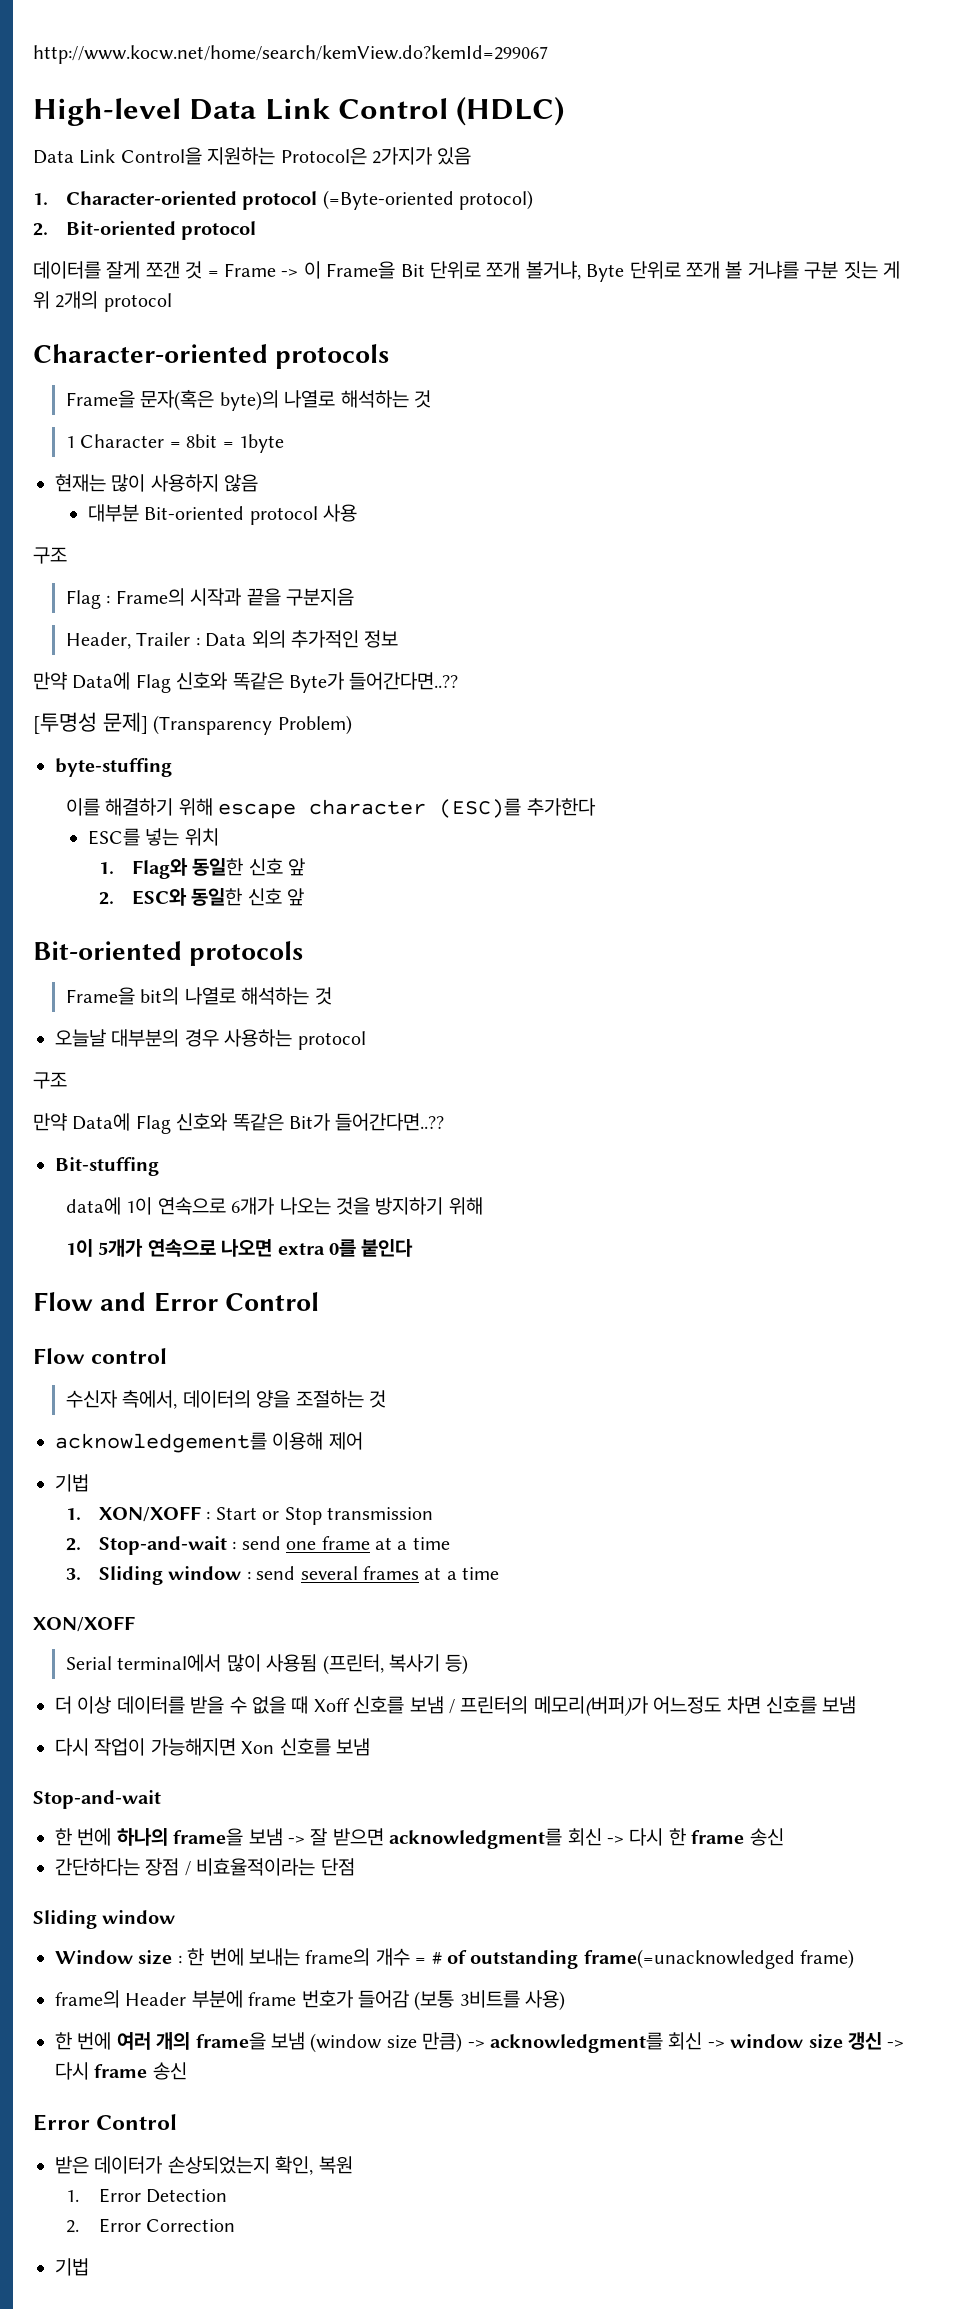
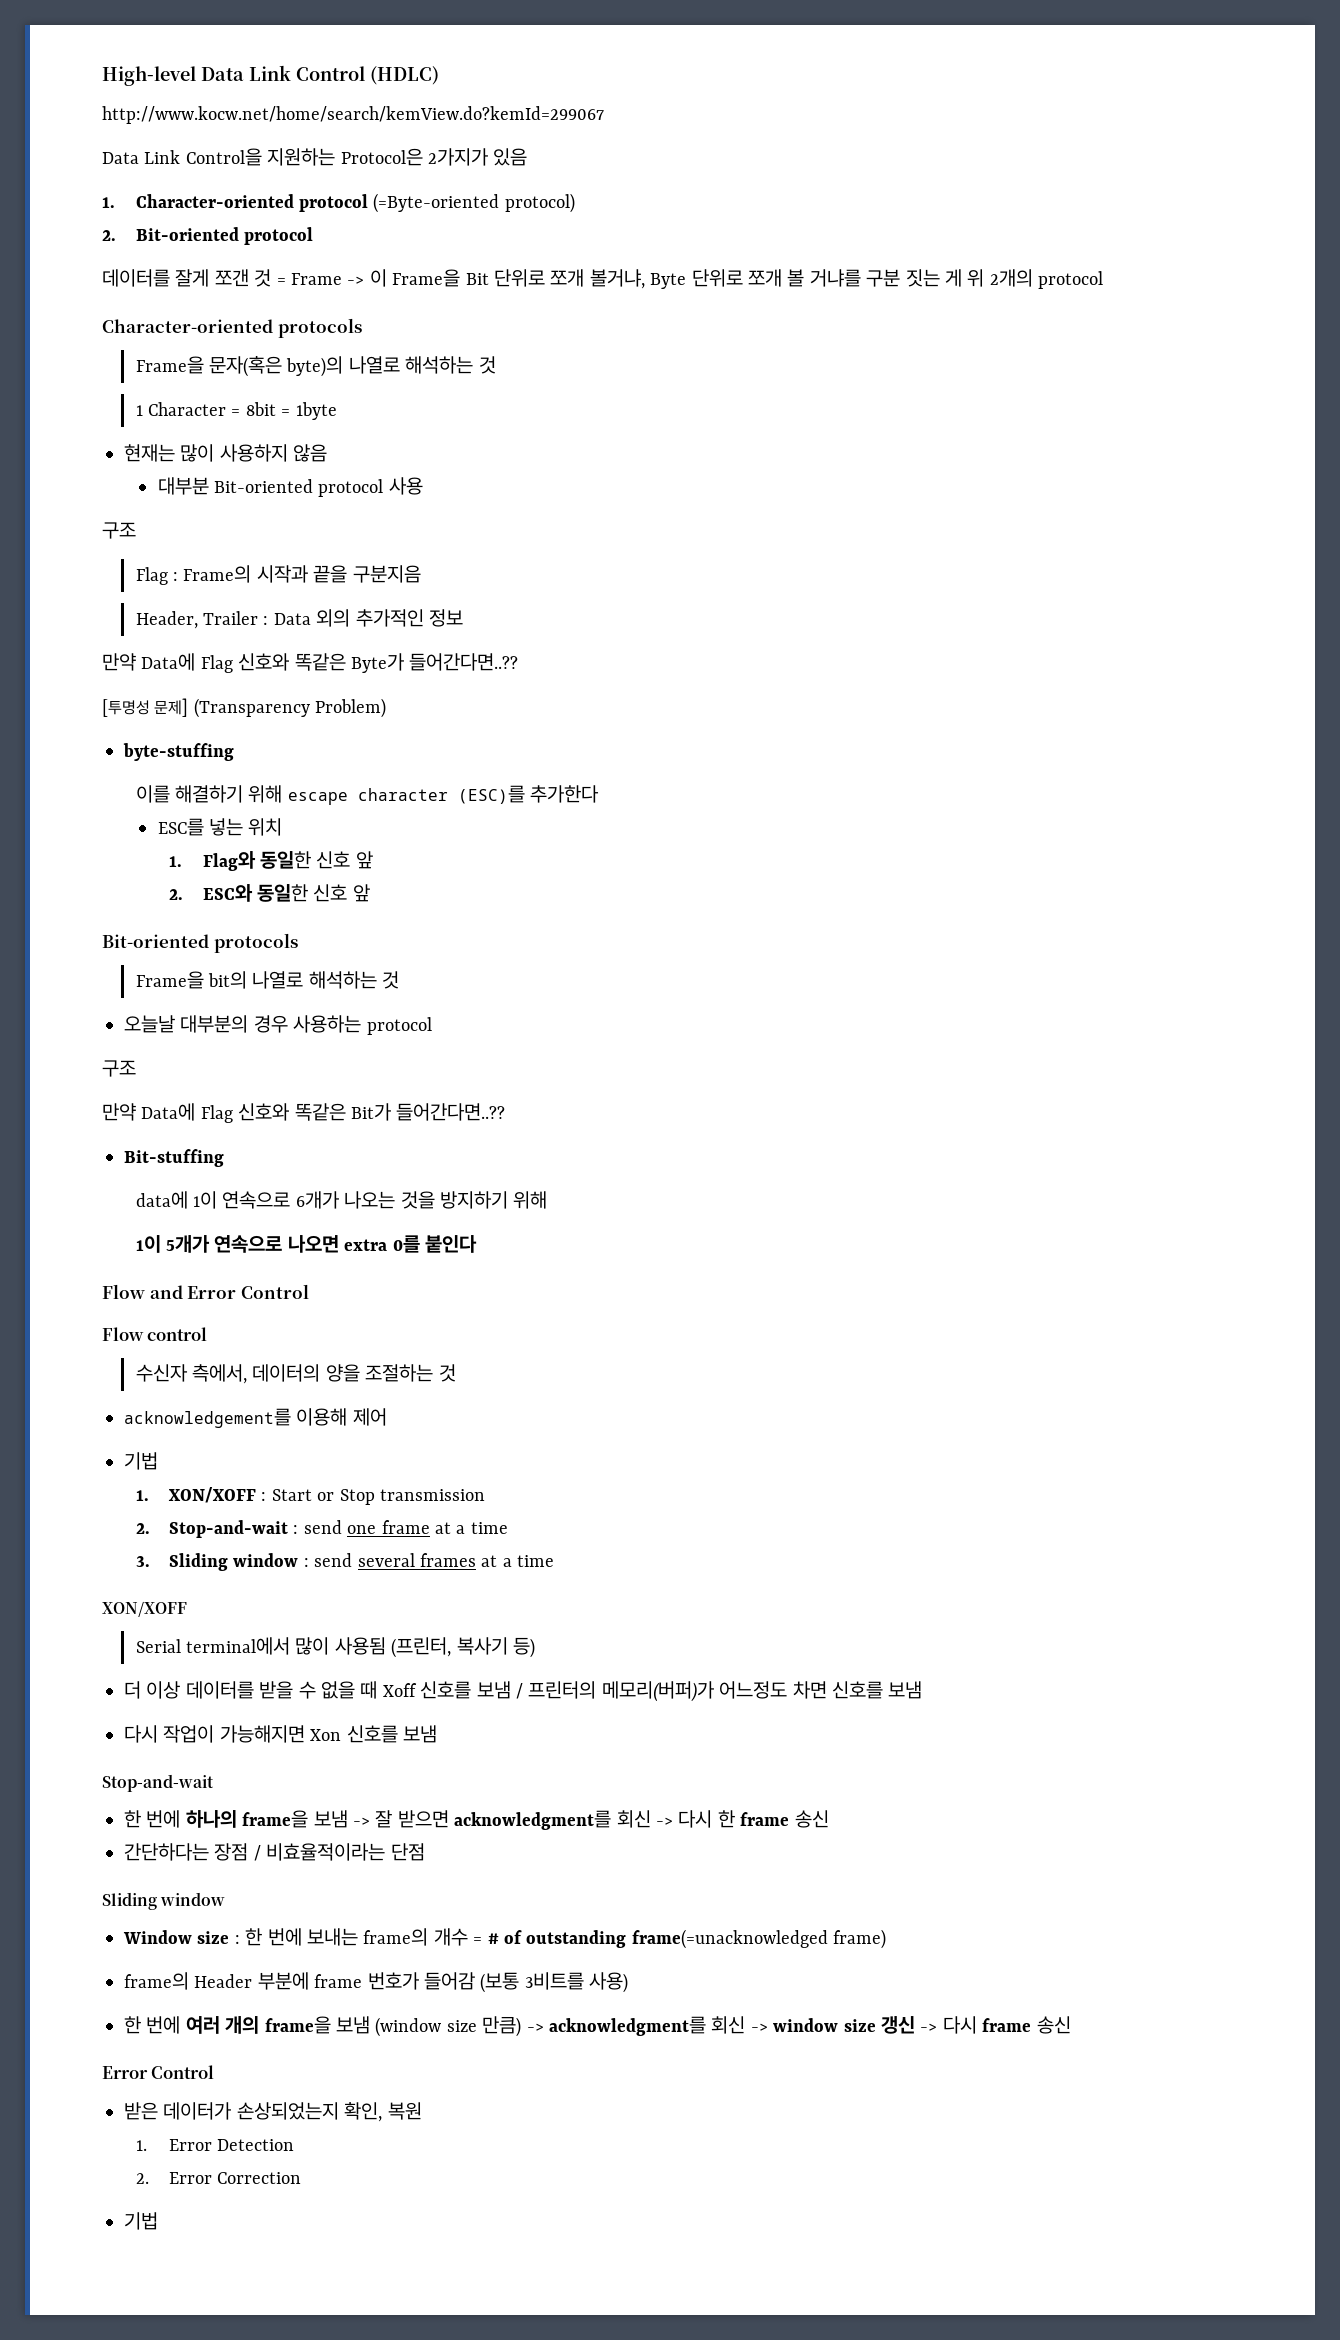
- http://www.kocw.net/home/search/kemView.do?kemId=299067
+ http://www.kocw.net/home/search/kemView.do?kemId=299067

